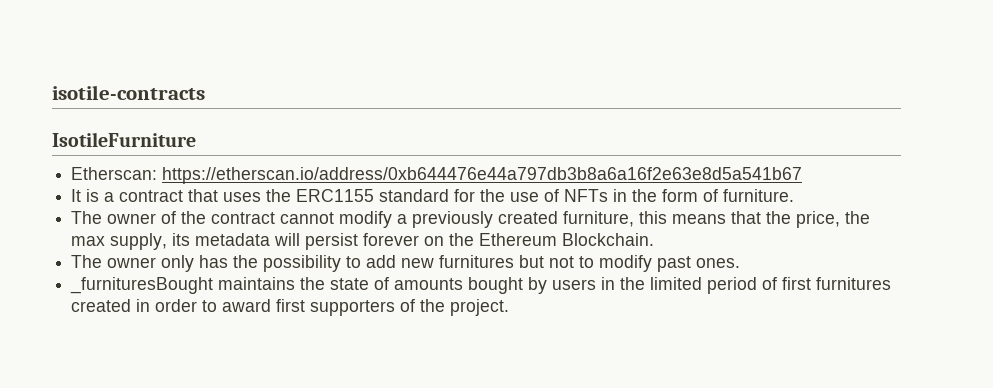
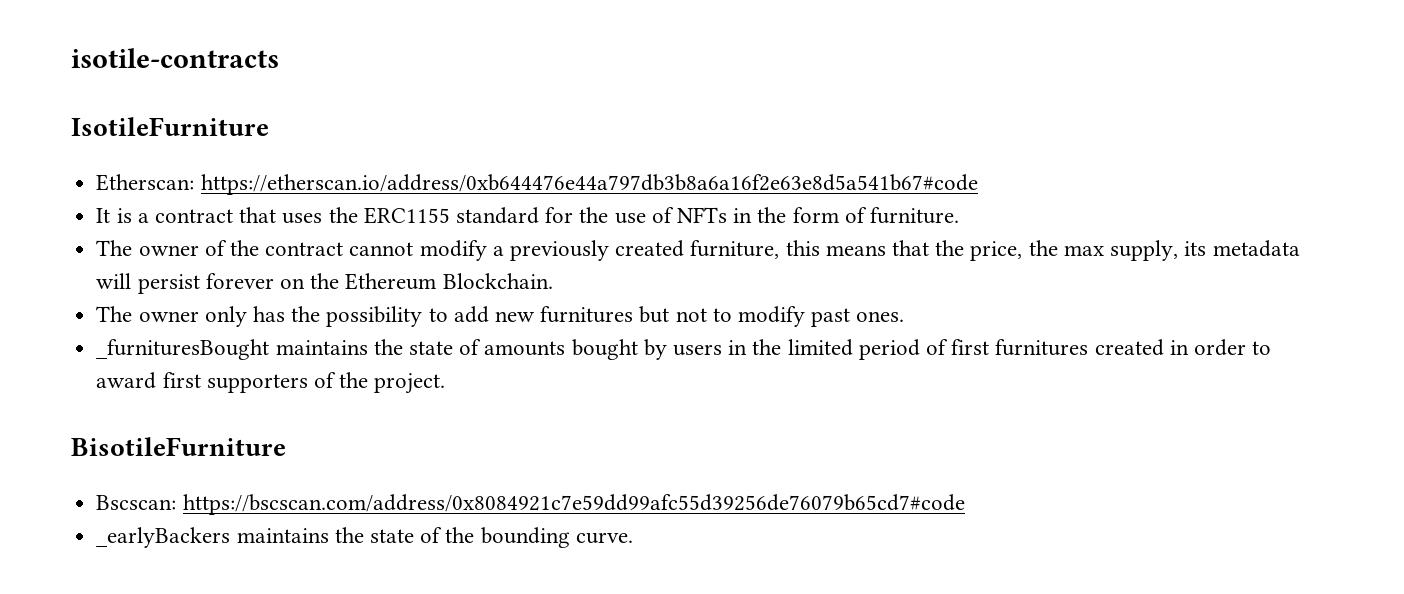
- Etherscan: https://etherscan.io/address/0xb644476e44a797db3b8a6a16f2e63e8d5a541b67
+ Etherscan: https://etherscan.io/address/0xb644476e44a797db3b8a6a16f2e63e8d5a541b67#code
+ BisotileFurniture
+ Bscscan: https://bscscan.com/address/0x8084921c7e59dd99afc55d39256de76079b65cd7#code
+ _earlyBackers maintains the state of the bounding curve.

